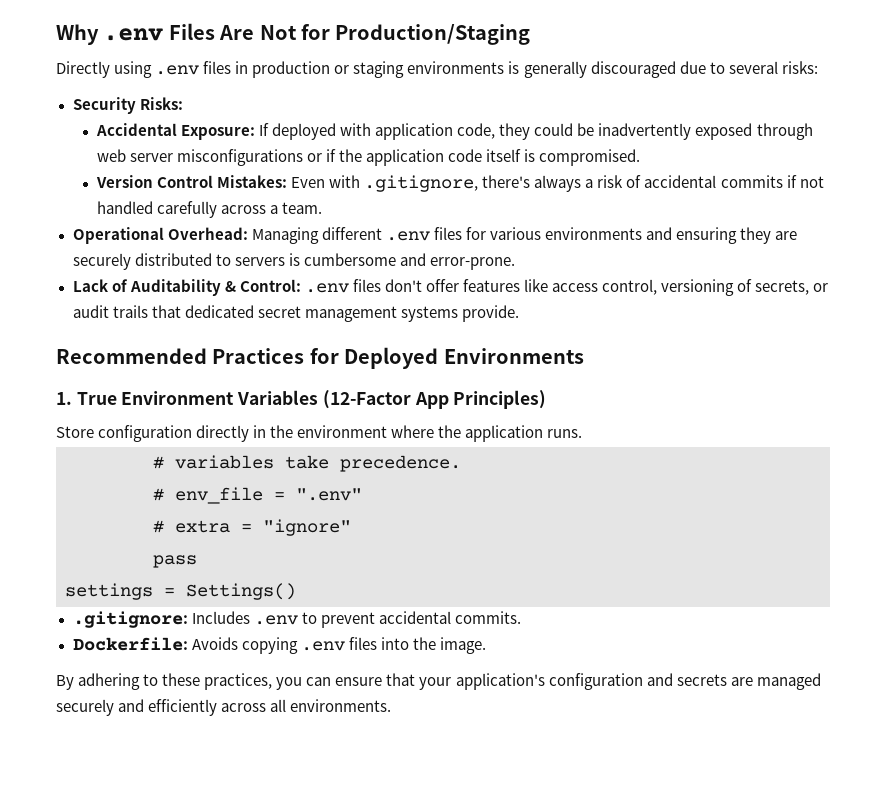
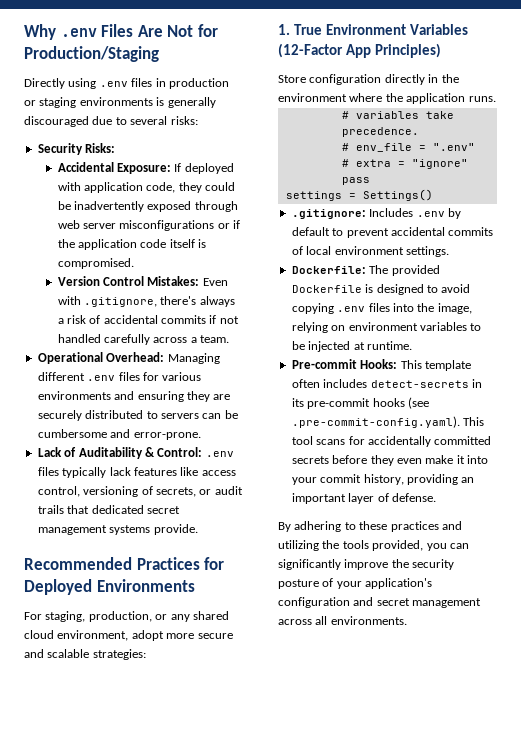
- Operational Overhead: Managing different .env files for various environments and ensuring they are securely distributed to servers is cumbersome and error-prone.
+ Operational Overhead: Managing different .env files for various environments and ensuring they are securely distributed to servers can be cumbersome and error-prone.
- Lack of Auditability & Control: .env files don't offer features like access control, versioning of secrets, or audit trails that dedicated secret management systems provide.
+ Lack of Auditability & Control: .env files typically lack features like access control, versioning of secrets, or audit trails that dedicated secret management systems provide.
+ For staging, production, or any shared cloud environment, adopt more secure and scalable strategies:
- .gitignore: Includes .env to prevent accidental commits.
- Dockerfile: Avoids copying .env files into the image.
- By adhering to these practices, you can ensure that your application's configuration and secrets are managed securely and efficiently across all environments.
+ .gitignore: Includes .env by default to prevent accidental commits of local environment settings.
+ Dockerfile: The provided Dockerfile is designed to avoid copying .env files into the image, relying on environment variables to be injected at runtime.
+ Pre-commit Hooks: This template often includes detect-secrets in its pre-commit hooks (see .pre-commit-config.yaml). This tool scans for accidentally committed secrets before they even make it into your commit history, providing an important layer of defense.
+ By adhering to these practices and utilizing the tools provided, you can significantly improve the security posture of your application's configuration and secret management across all environments.

